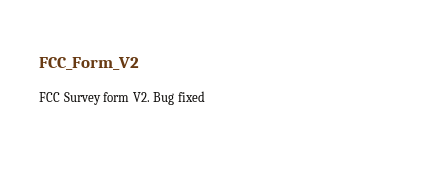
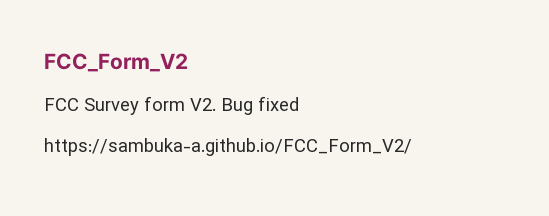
+ https://sambuka-a.github.io/FCC_Form_V2/

